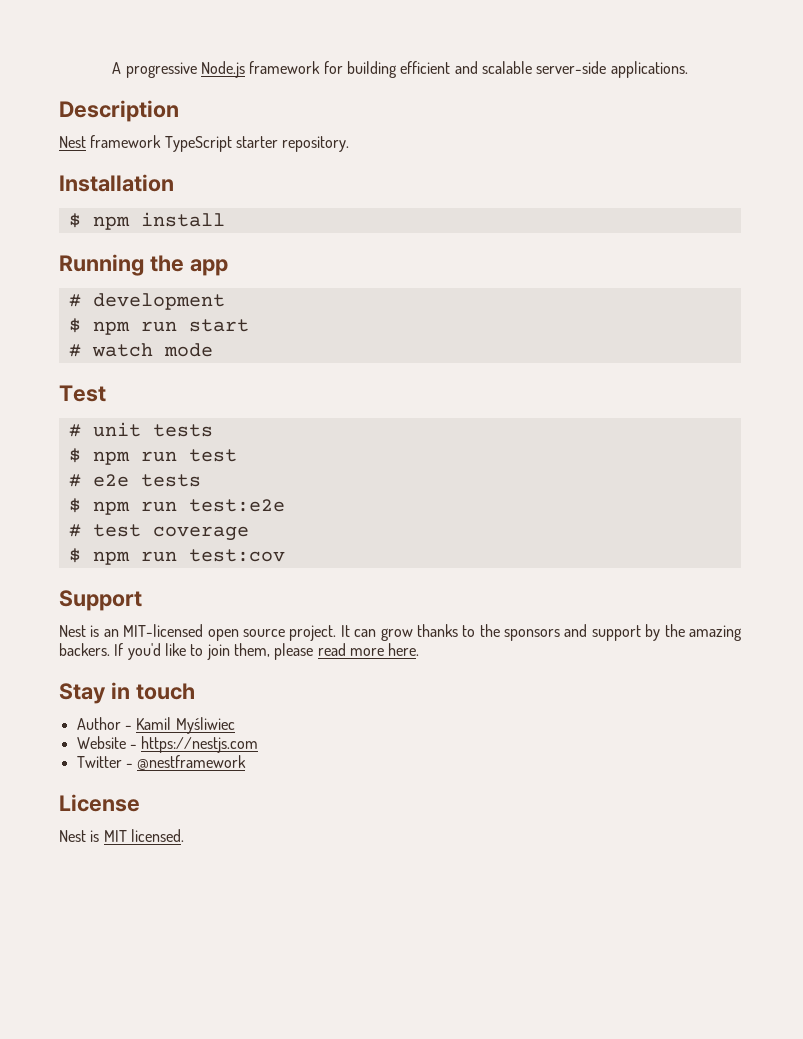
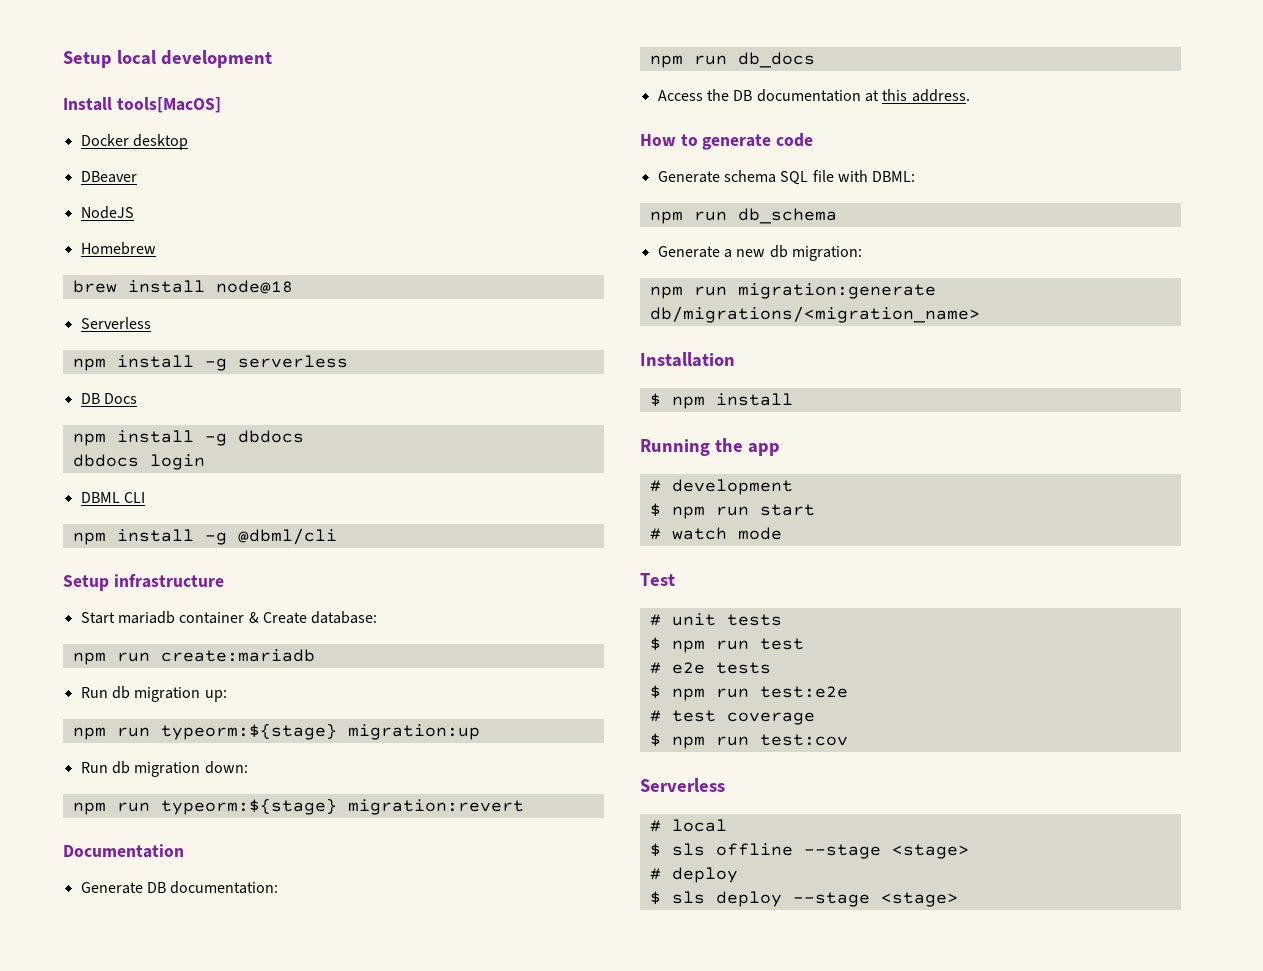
- A progressive Node.js framework for building efficient and scalable server-side applications.
- Description
- Nest framework TypeScript starter repository.
+ Setup local development
+ Install tools[MacOS]
+ Docker desktop
+ DBeaver
+ NodeJS
+ Homebrew
+ brew install node@18
+ Serverless
+ npm install -g serverless
+ DB Docs
+ npm install -g dbdocs
+ dbdocs login
+ DBML CLI
+ npm install -g @dbml/cli
+ Setup infrastructure
+ Start mariadb container & Create database:
+ npm run create:mariadb
+ Run db migration up:
+ npm run typeorm:${stage} migration:up
+ Run db migration down:
+ npm run typeorm:${stage} migration:revert
+ Documentation
+ Generate DB documentation:
+ npm run db_docs
+ Access the DB documentation at this address.
+ How to generate code
+ Generate schema SQL file with DBML:
+ npm run db_schema
+ Generate a new db migration:
+ npm run migration:generate db/migrations/<migration_name>
  $ npm run test:cov
- Support
- Nest is an MIT-licensed open source project. It can grow thanks to the sponsors and support by the amazing backers. If you'd like to join them, please read more here.
- Stay in touch
- Author - Kamil Myśliwiec
- Website - https://nestjs.com
- Twitter - @nestframework
- License
- Nest is MIT licensed.
+ Serverless
+ # local
+ $ sls offline --stage <stage>
+ # deploy
+ $ sls deploy --stage <stage>

